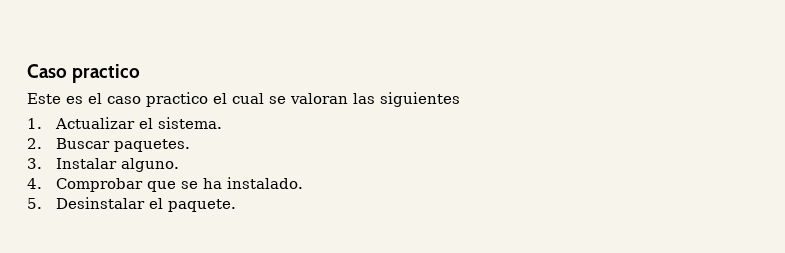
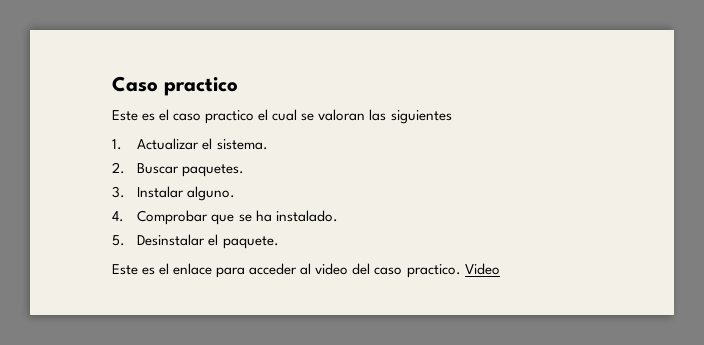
+ Este es el enlace para acceder al video del caso practico. Video

